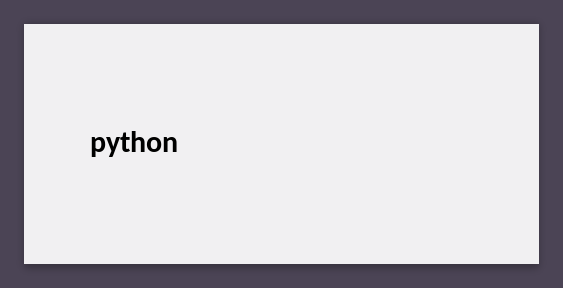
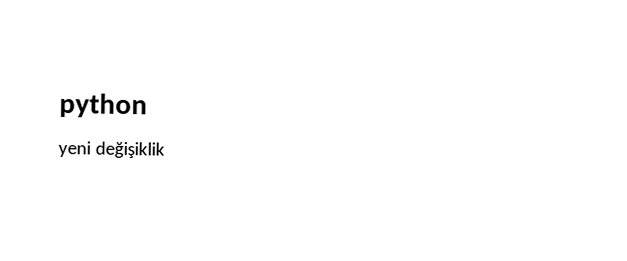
+ yeni değişiklik

